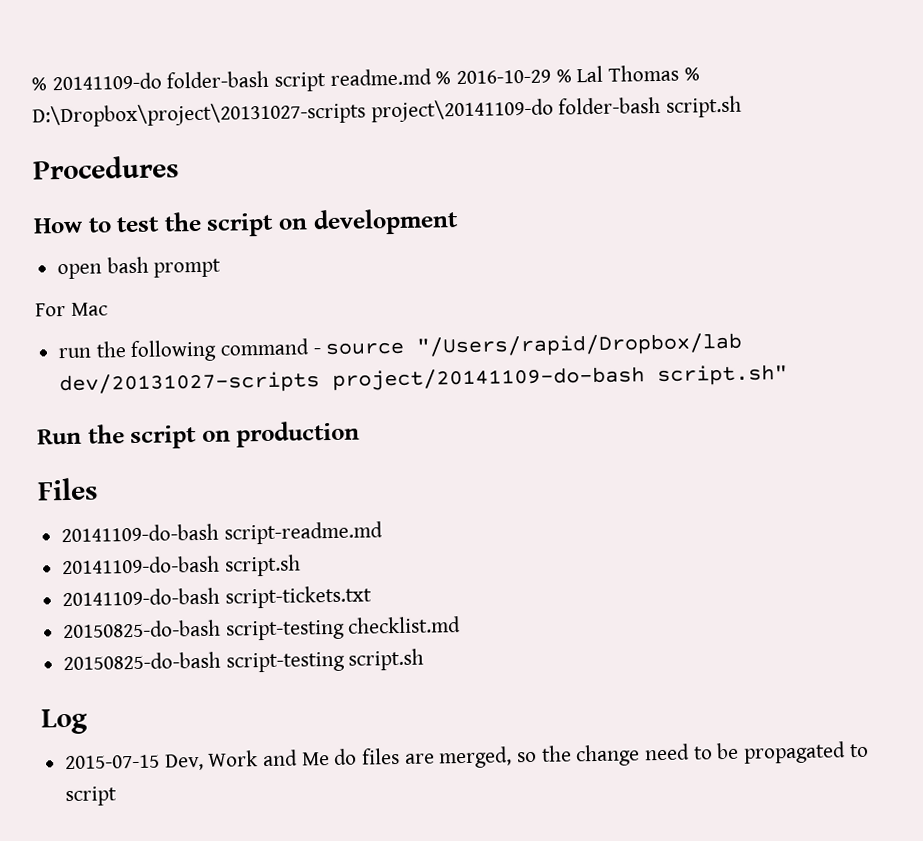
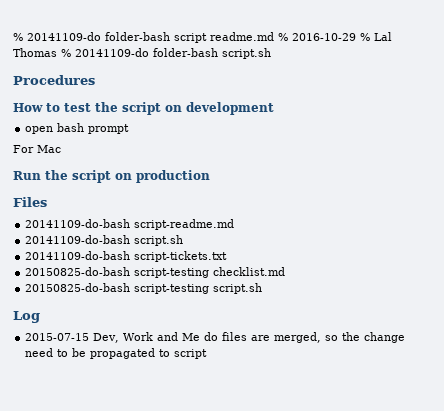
- % 20141109-do folder-bash script readme.md % 2016-10-29 % Lal Thomas % D:\Dropbox\project\20131027-scripts project\20141109-do folder-bash script.sh
+ % 20141109-do folder-bash script readme.md % 2016-10-29 % Lal Thomas % 20141109-do folder-bash script.sh
- run the following command - source "/Users/rapid/Dropbox/lab dev/20131027-scripts project/20141109-do-bash script.sh"

